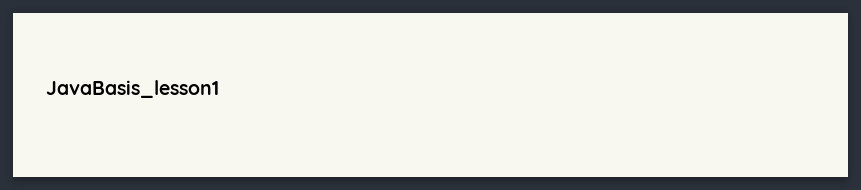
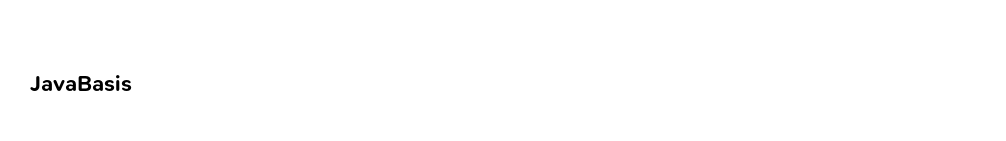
- JavaBasis_lesson1
+ JavaBasis

